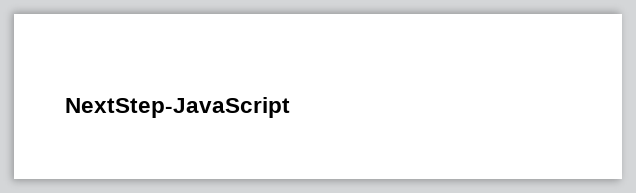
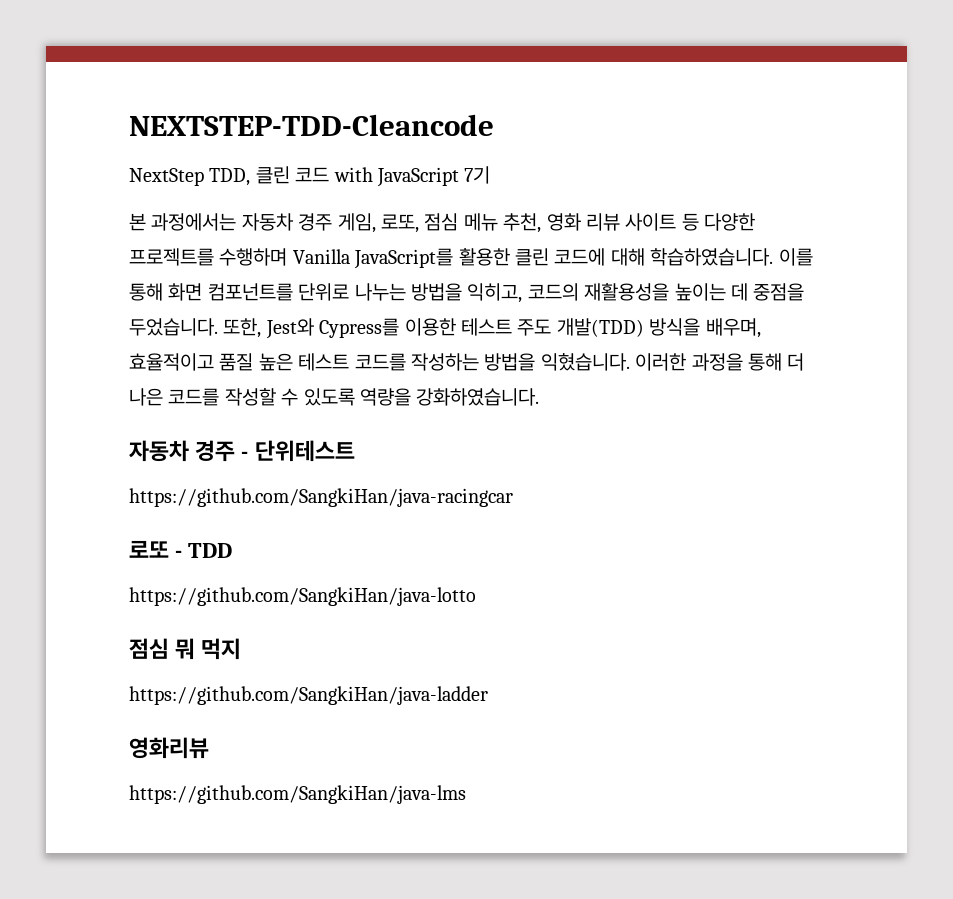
- NextStep-JavaScript
+ NEXTSTEP-TDD-Cleancode
+ NextStep TDD, 클린 코드 with JavaScript 7기
+ 본 과정에서는 자동차 경주 게임, 로또, 점심 메뉴 추천, 영화 리뷰 사이트 등 다양한 프로젝트를 수행하며 Vanilla JavaScript를 활용한 클린 코드에 대해 학습하였습니다. 이를 통해 화면 컴포넌트를 단위로 나누는 방법을 익히고, 코드의 재활용성을 높이는 데 중점을 두었습니다. 또한, Jest와 Cypress를 이용한 테스트 주도 개발(TDD) 방식을 배우며, 효율적이고 품질 높은 테스트 코드를 작성하는 방법을 익혔습니다. 이러한 과정을 통해 더 나은 코드를 작성할 수 있도록 역량을 강화하였습니다.
+ 자동차 경주 - 단위테스트
+ https://github.com/SangkiHan/java-racingcar
+ 로또 - TDD
+ https://github.com/SangkiHan/java-lotto
+ 점심 뭐 먹지
+ https://github.com/SangkiHan/java-ladder
+ 영화리뷰
+ https://github.com/SangkiHan/java-lms

